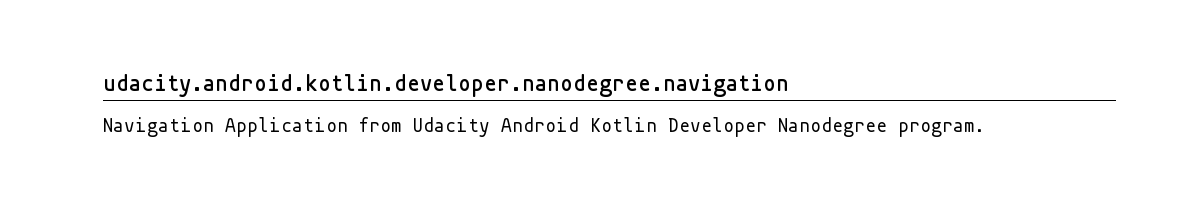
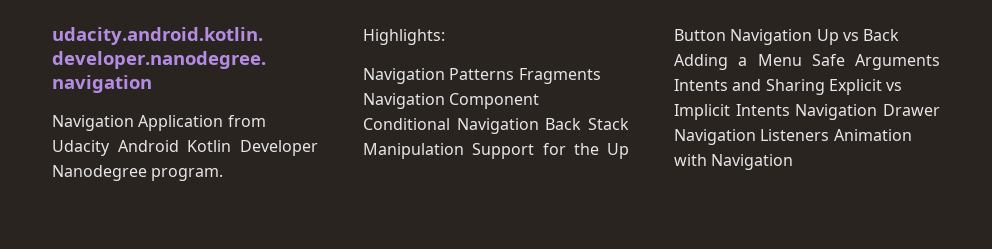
+ Highlights:
+ Navigation Patterns Fragments Navigation Component Conditional Navigation Back Stack Manipulation Support for the Up Button Navigation Up vs Back Adding a Menu Safe Arguments Intents and Sharing Explicit vs Implicit Intents Navigation Drawer Navigation Listeners Animation with Navigation

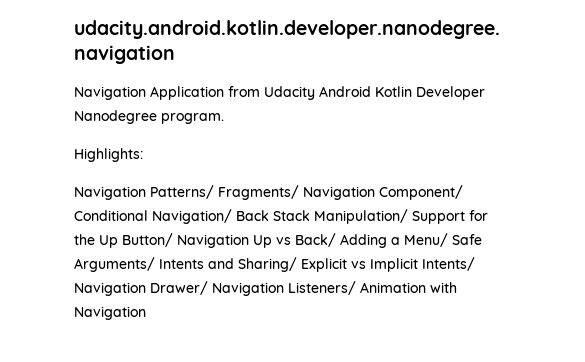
- Navigation Patterns Fragments Navigation Component Conditional Navigation Back Stack Manipulation Support for the Up Button Navigation Up vs Back Adding a Menu Safe Arguments Intents and Sharing Explicit vs Implicit Intents Navigation Drawer Navigation Listeners Animation with Navigation
+ Navigation Patterns/ Fragments/ Navigation Component/ Conditional Navigation/ Back Stack Manipulation/ Support for the Up Button/ Navigation Up vs Back/ Adding a Menu/ Safe Arguments/ Intents and Sharing/ Explicit vs Implicit Intents/ Navigation Drawer/ Navigation Listeners/ Animation with Navigation

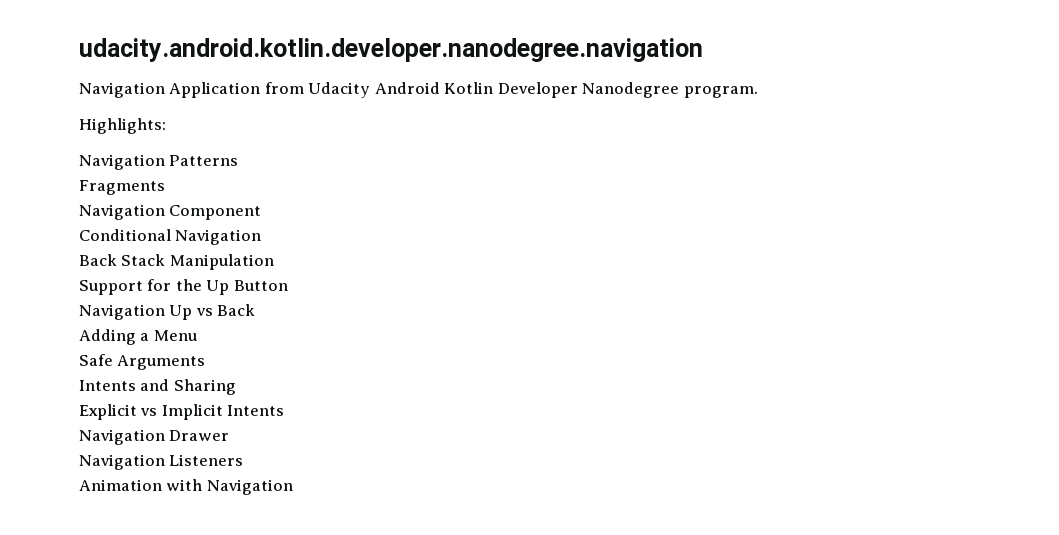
- Navigation Patterns/ Fragments/ Navigation Component/ Conditional Navigation/ Back Stack Manipulation/ Support for the Up Button/ Navigation Up vs Back/ Adding a Menu/ Safe Arguments/ Intents and Sharing/ Explicit vs Implicit Intents/ Navigation Drawer/ Navigation Listeners/ Animation with Navigation
+ Navigation Patterns
+ Fragments
+ Navigation Component
+ Conditional Navigation
+ Back Stack Manipulation
+ Support for the Up Button
+ Navigation Up vs Back
+ Adding a Menu
+ Safe Arguments
+ Intents and Sharing
+ Explicit vs Implicit Intents
+ Navigation Drawer
+ Navigation Listeners
+ Animation with Navigation

